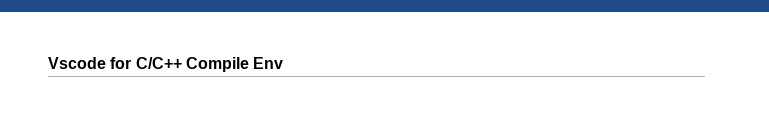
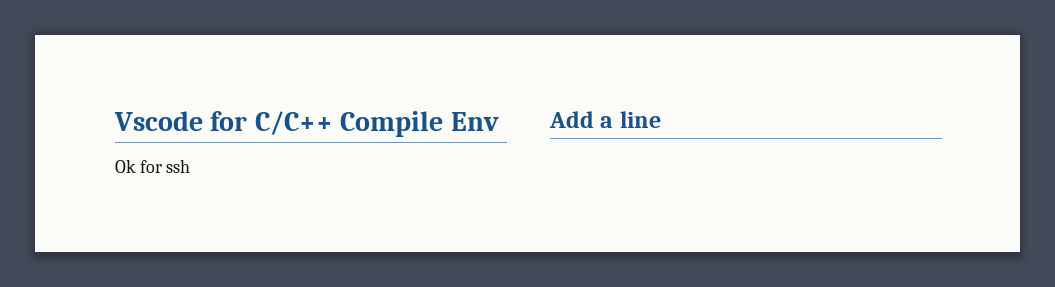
+ Ok for ssh
+ Add a line

